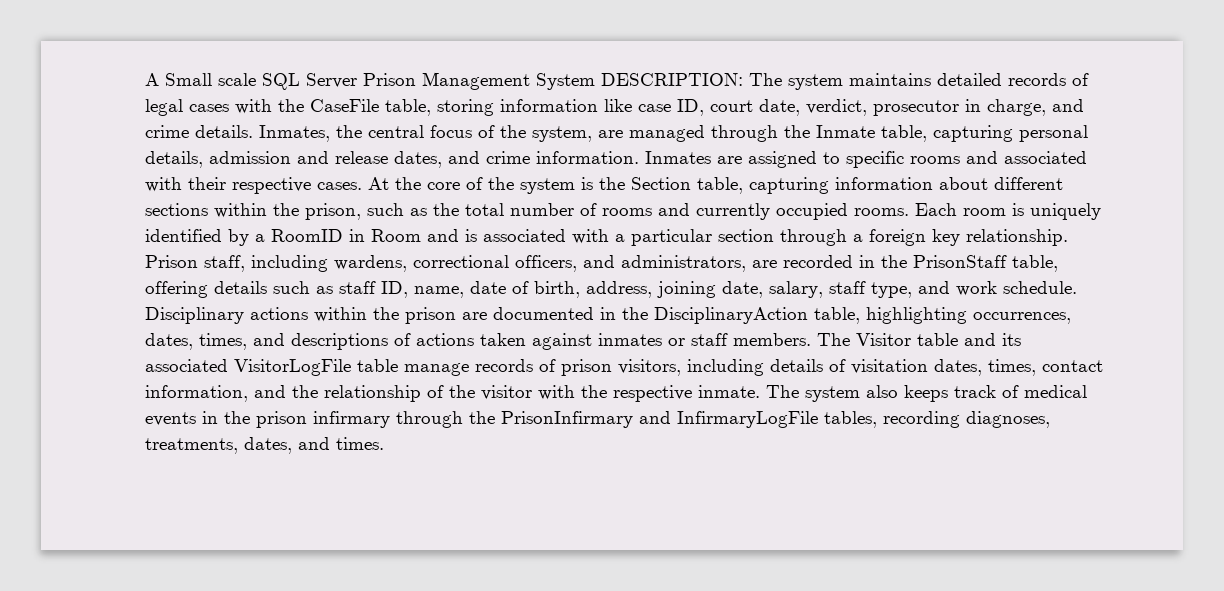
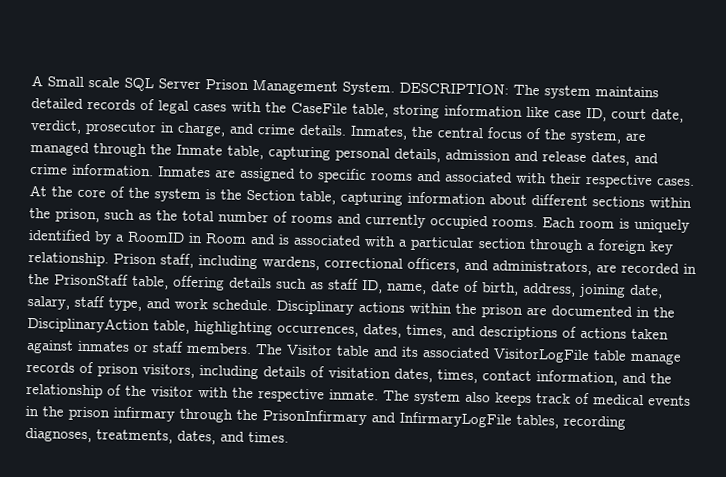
- A Small scale SQL Server Prison Management System DESCRIPTION: The system maintains detailed records of legal cases with the CaseFile table, storing information like case ID, court date, verdict, prosecutor in charge, and crime details.
+ A Small scale SQL Server Prison Management System. DESCRIPTION: The system maintains detailed records of legal cases with the CaseFile table, storing information like case ID, court date, verdict, prosecutor in charge, and crime details.

